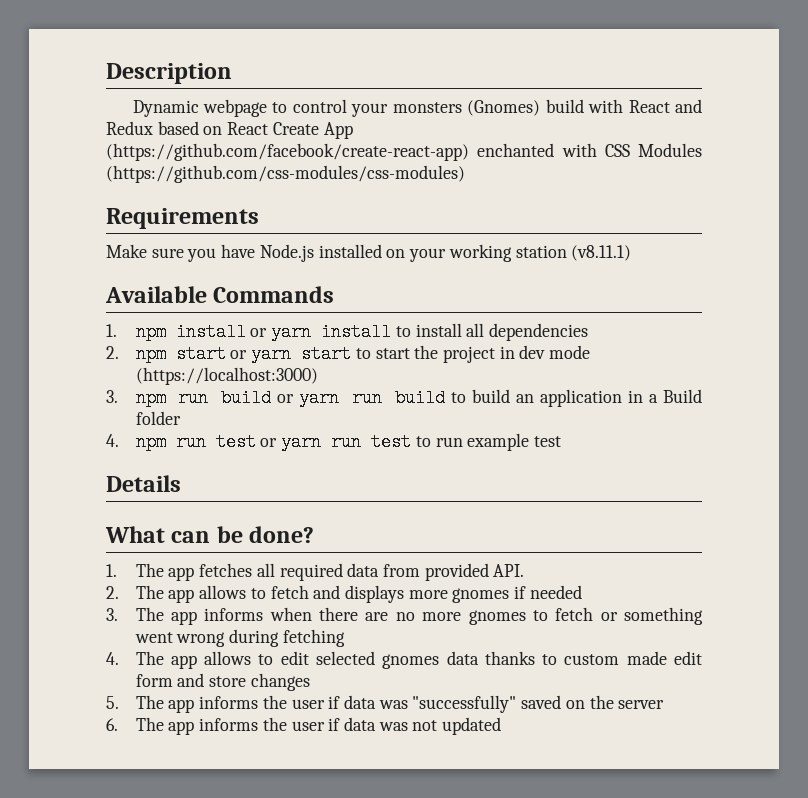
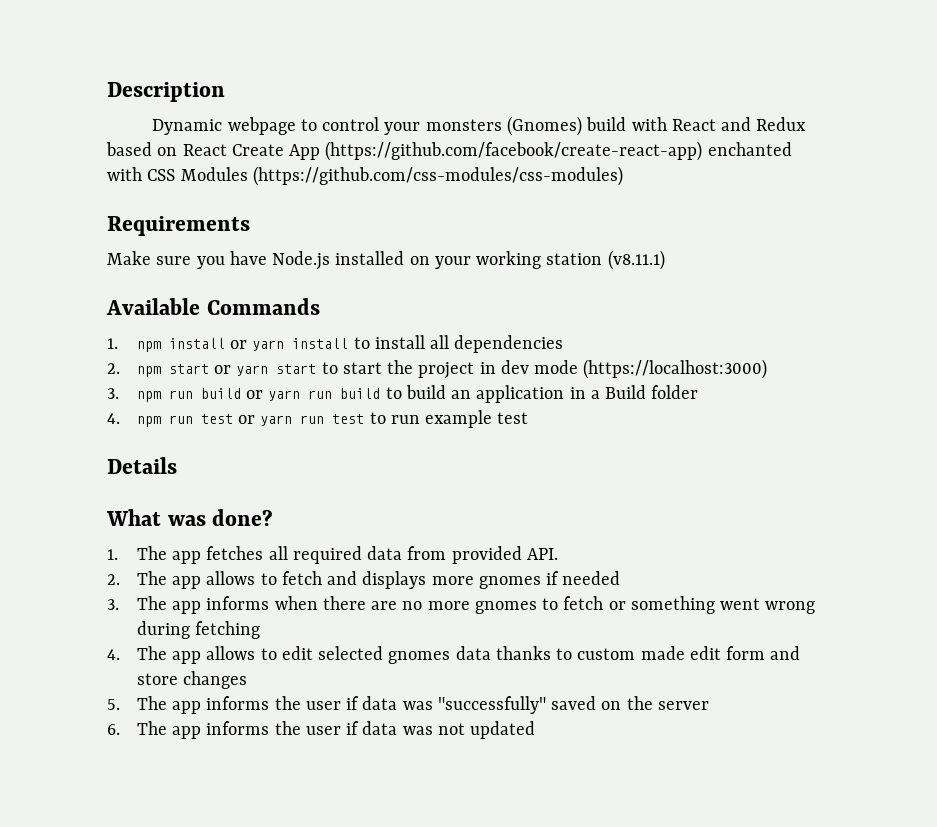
- What can be done?
+ What was done?

